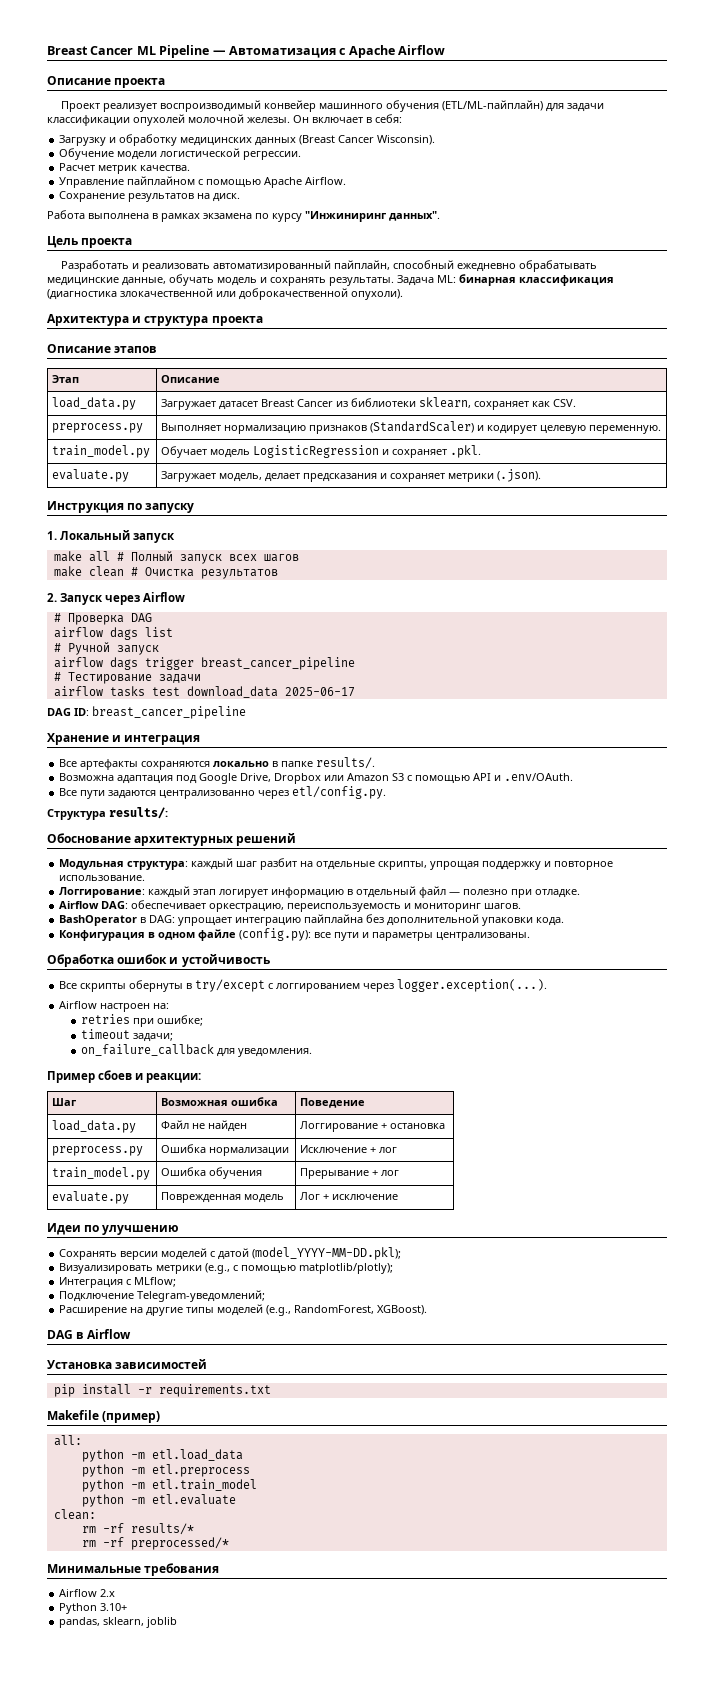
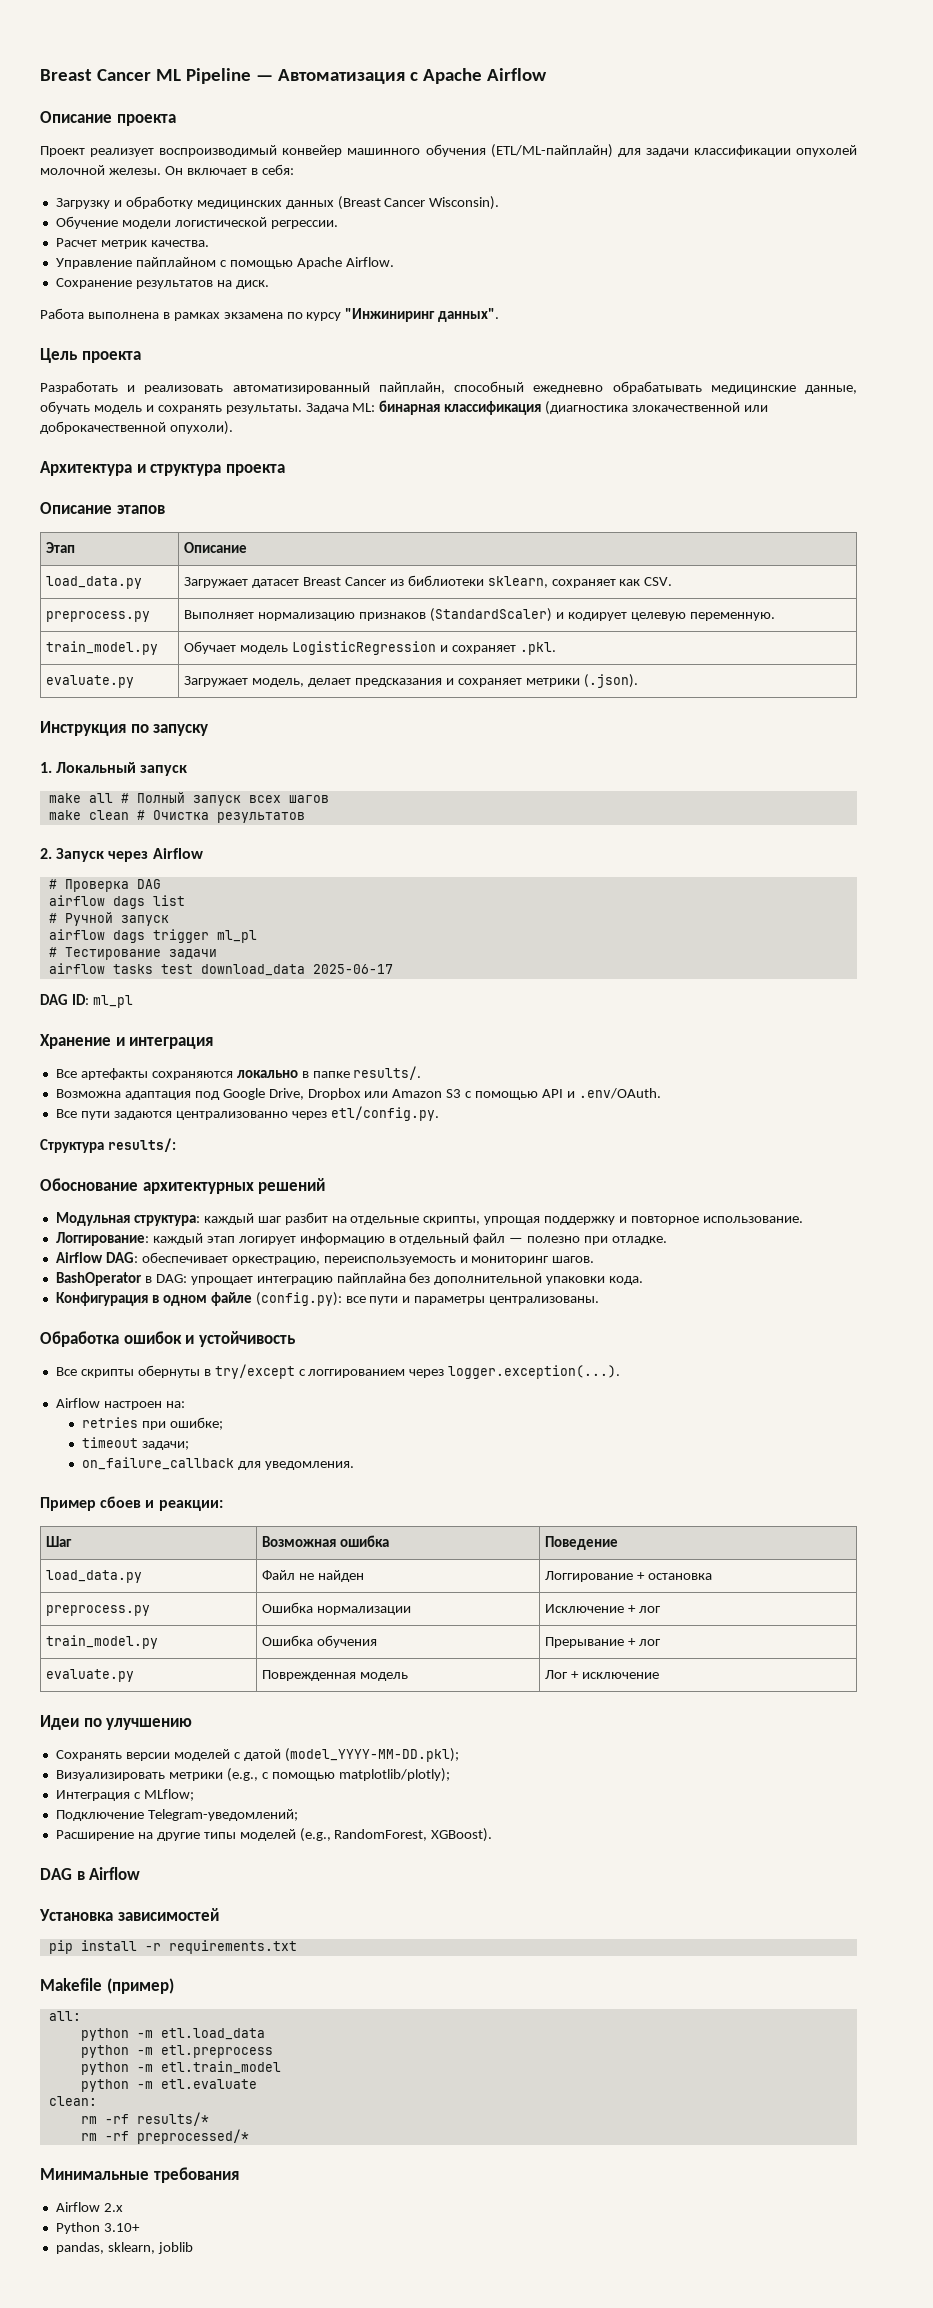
- airflow dags trigger breast_cancer_pipeline
+ airflow dags trigger ml_pl
- DAG ID: breast_cancer_pipeline
+ DAG ID: ml_pl

